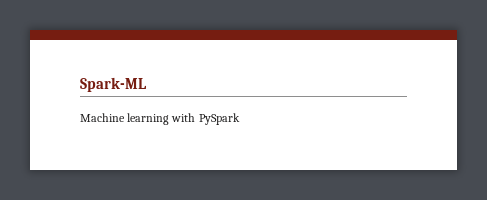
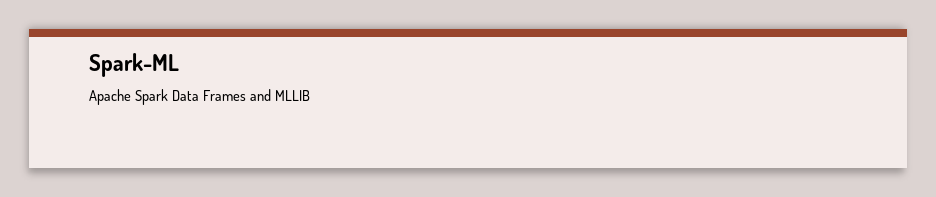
- Machine learning with PySpark
+ Apache Spark Data Frames and MLLIB

